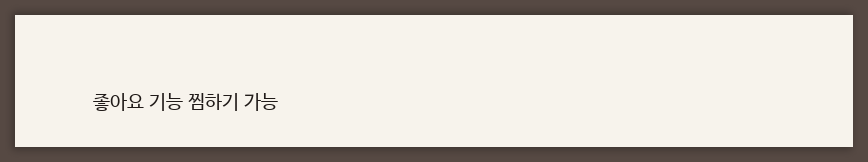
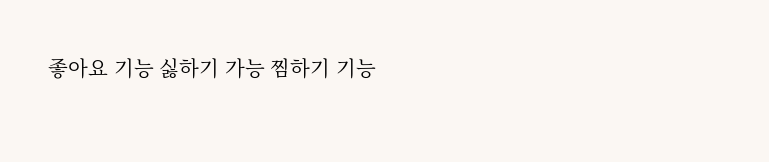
- 좋아요 기능 찜하기 가능
+ 좋아요 기능 싫하기 가능 찜하기 기능

